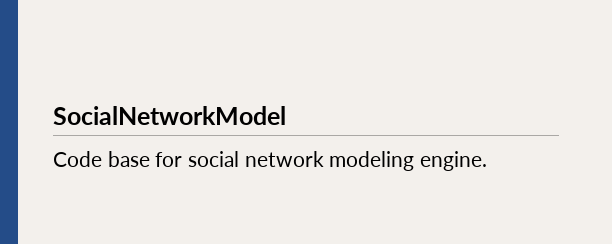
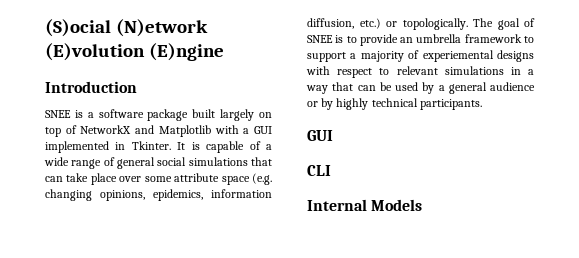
- SocialNetworkModel
- Code base for social network modeling engine.
+ (S)ocial (N)etwork (E)volution (E)ngine
+ Introduction
+ SNEE is a software package built largely on top of NetworkX and Matplotlib with a GUI implemented in Tkinter. It is capable of a wide range of general social simulations that can take place over some attribute space (e.g. changing opinions, epidemics, information diffusion, etc.) or topologically. The goal of SNEE is to provide an umbrella framework to support a majority of experiemental designs with respect to relevant simulations in a way that can be used by a general audience or by highly technical participants.
+ GUI
+ CLI
+ Internal Models

